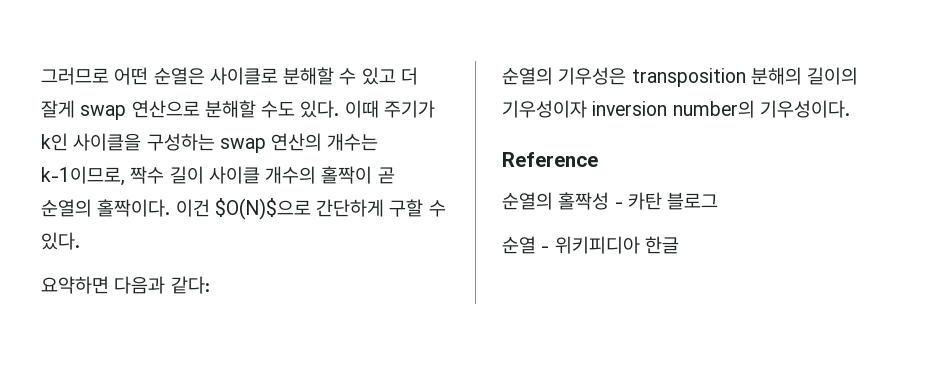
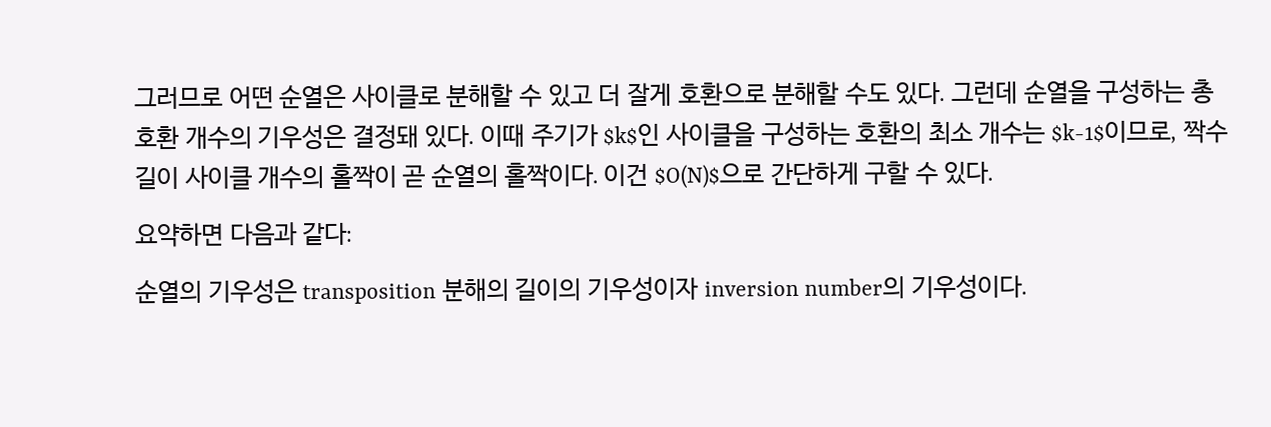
- 그러므로 어떤 순열은 사이클로 분해할 수 있고 더 잘게 swap 연산으로 분해할 수도 있다.
+ 그러므로 어떤 순열은 사이클로 분해할 수 있고 더 잘게 호환으로 분해할 수도 있다.
+ 그런데 순열을 구성하는 총 호환 개수의 기우성은 결정돼 있다.
- 이때 주기가 k인 사이클을 구성하는 swap 연산의 개수는 k-1이므로, 짝수 길이 사이클 개수의 홀짝이 곧 순열의 홀짝이다.
+ 이때 주기가 $k$인 사이클을 구성하는 호환의 최소 개수는 $k-1$이므로, 짝수 길이 사이클 개수의 홀짝이 곧 순열의 홀짝이다.
- Reference
- 순열의 홀짝성 - 카탄 블로그
- 순열 - 위키피디아 한글

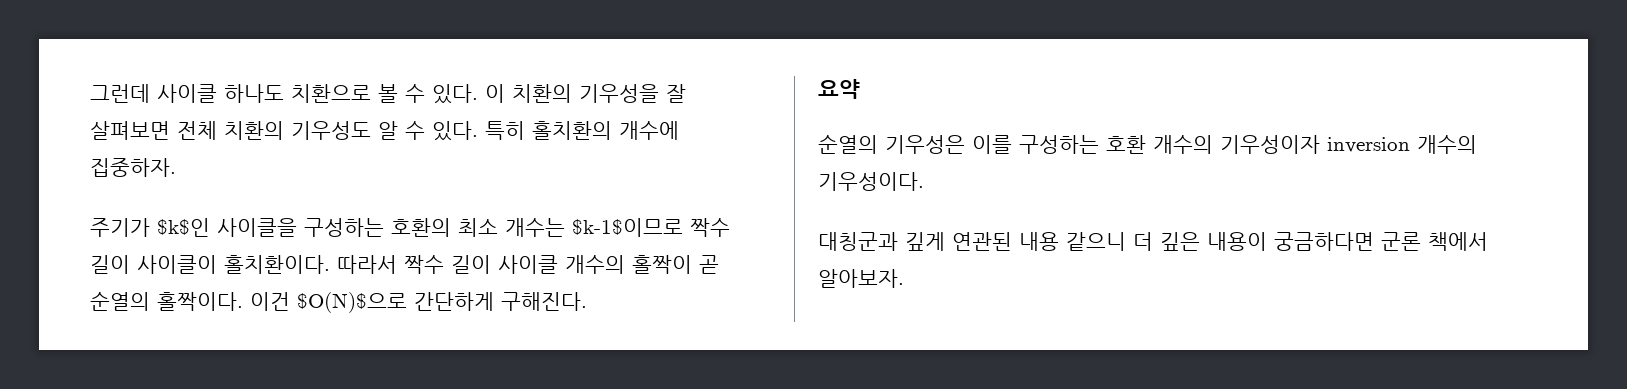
- 그러므로 어떤 순열은 사이클로 분해할 수 있고 더 잘게 호환으로 분해할 수도 있다. 그런데 순열을 구성하는 총 호환 개수의 기우성은 결정돼 있다. 이때 주기가 $k$인 사이클을 구성하는 호환의 최소 개수는 $k-1$이므로, 짝수 길이 사이클 개수의 홀짝이 곧 순열의 홀짝이다.
+ 그런데 사이클 하나도 치환으로 볼 수 있다. 이 치환의 기우성을 잘 살펴보면 전체 치환의 기우성도 알 수 있다. 특히 홀치환의 개수에 집중하자.
+ 주기가 $k$인 사이클을 구성하는 호환의 최소 개수는 $k-1$이므로 짝수 길이 사이클이 홀치환이다. 따라서 짝수 길이 사이클 개수의 홀짝이 곧 순열의 홀짝이다.
- 이건 $O(N)$으로 간단하게 구할 수 있다.
- 요약하면 다음과 같다:
- 순열의 기우성은 transposition 분해의 길이의 기우성이자 inversion number의 기우성이다.
+ 이건 $O(N)$으로 간단하게 구해진다.
+ 요약
+ 순열의 기우성은 이를 구성하는 호환 개수의 기우성이자 inversion 개수의 기우성이다.
+ 대칭군과 깊게 연관된 내용 같으니 더 깊은 내용이 궁금하다면 군론 책에서 알아보자.

